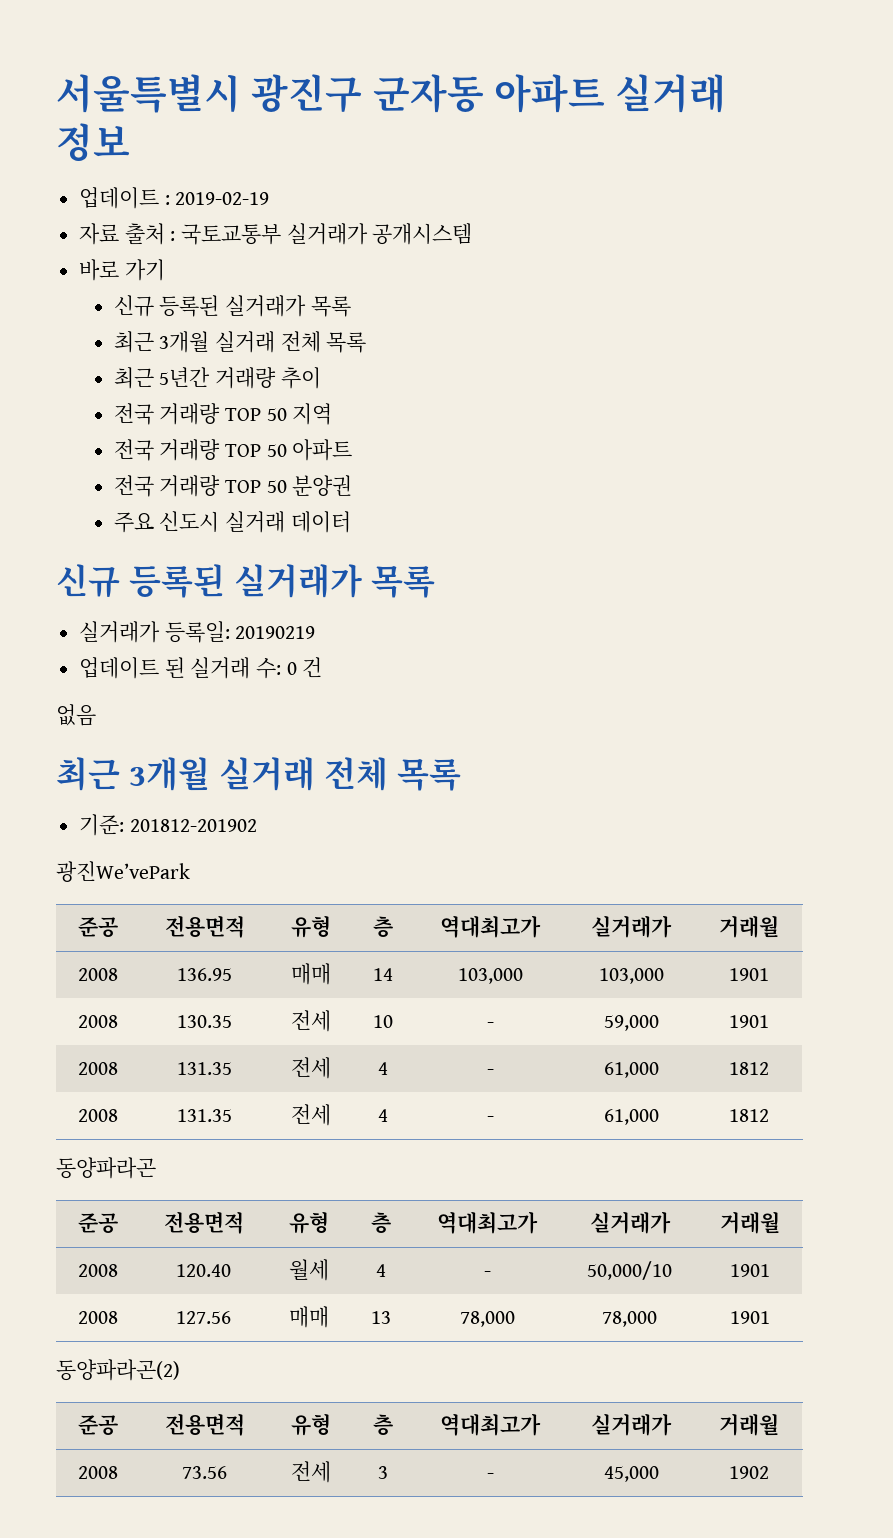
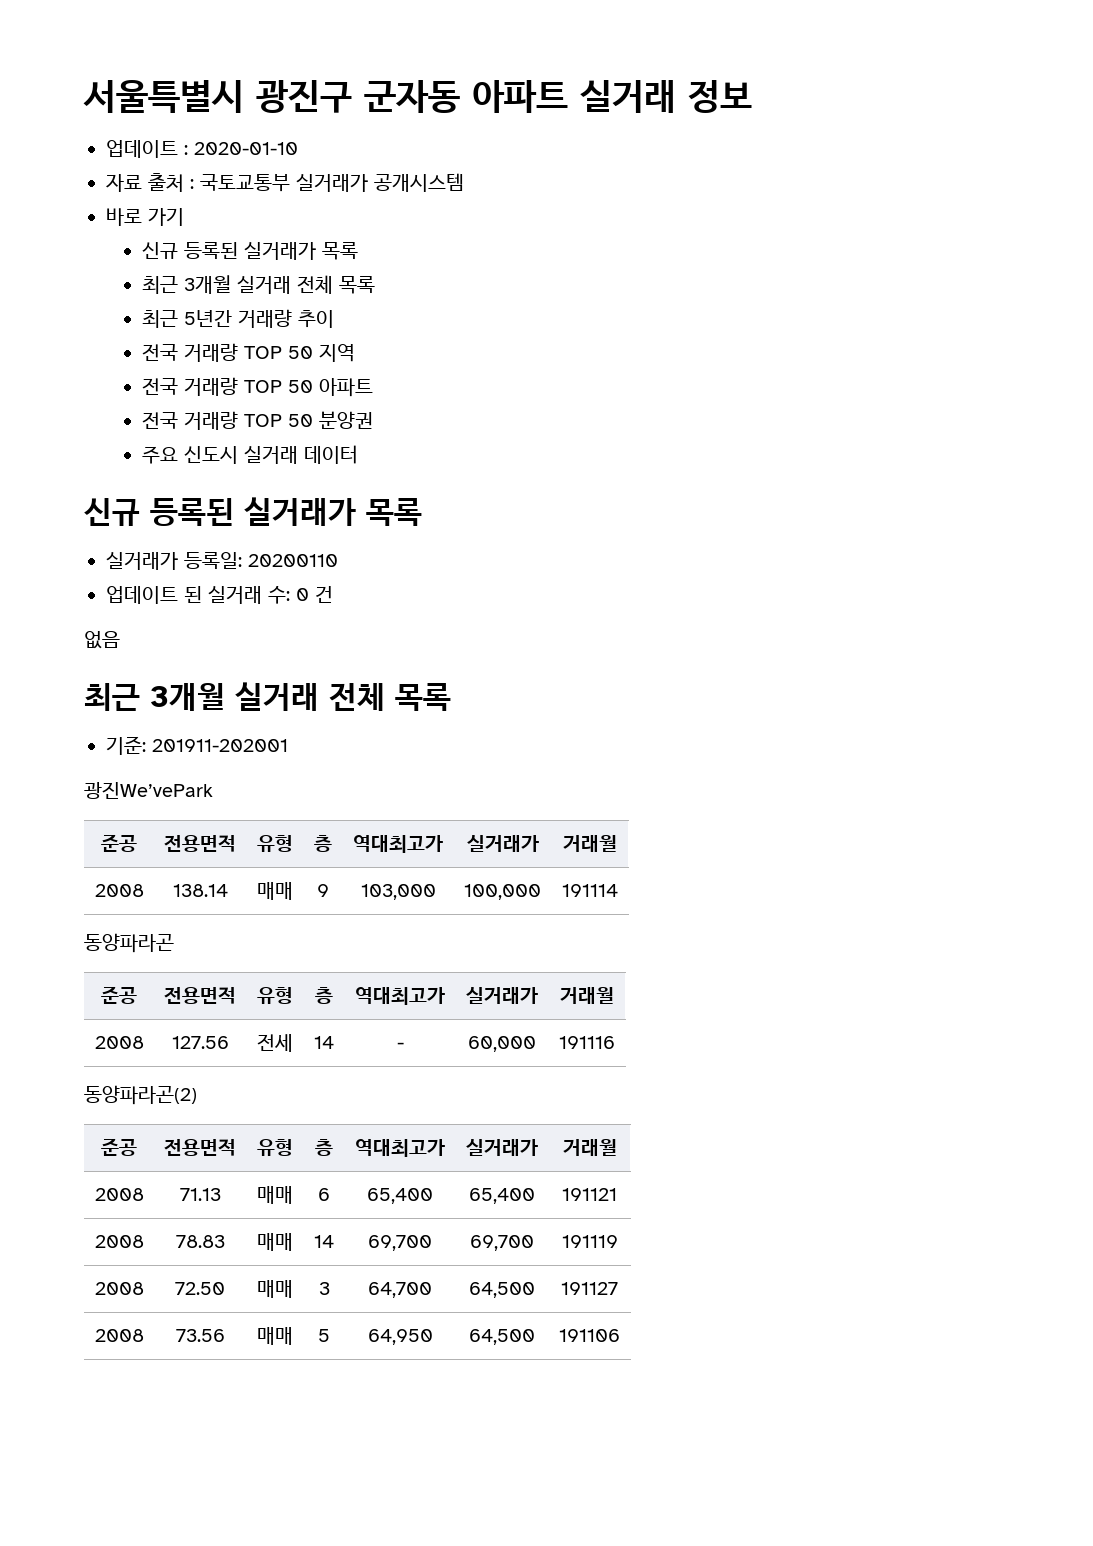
- 업데이트 : 2019-02-19
+ 업데이트 : 2020-01-10
- 실거래가 등록일: 20190219
+ 실거래가 등록일: 20200110
- 기준: 201812-201902
+ 기준: 201911-202001
- 2008 | 136.95 | 매매 | 14 | 103,000 | 103,000 | 1901
- 2008 | 130.35 | 전세 | 10 | - | 59,000 | 1901
- 2008 | 131.35 | 전세 | 4 | - | 61,000 | 1812
- 2008 | 131.35 | 전세 | 4 | - | 61,000 | 1812
+ 2008 | 138.14 | 매매 | 9 | 103,000 | 100,000 | 191114
- 2008 | 120.40 | 월세 | 4 | - | 50,000/10 | 1901
- 2008 | 127.56 | 매매 | 13 | 78,000 | 78,000 | 1901
+ 2008 | 127.56 | 전세 | 14 | - | 60,000 | 191116
- 2008 | 73.56 | 전세 | 3 | - | 45,000 | 1902
+ 2008 | 71.13 | 매매 | 6 | 65,400 | 65,400 | 191121
+ 2008 | 78.83 | 매매 | 14 | 69,700 | 69,700 | 191119
+ 2008 | 72.50 | 매매 | 3 | 64,700 | 64,500 | 191127
+ 2008 | 73.56 | 매매 | 5 | 64,950 | 64,500 | 191106

